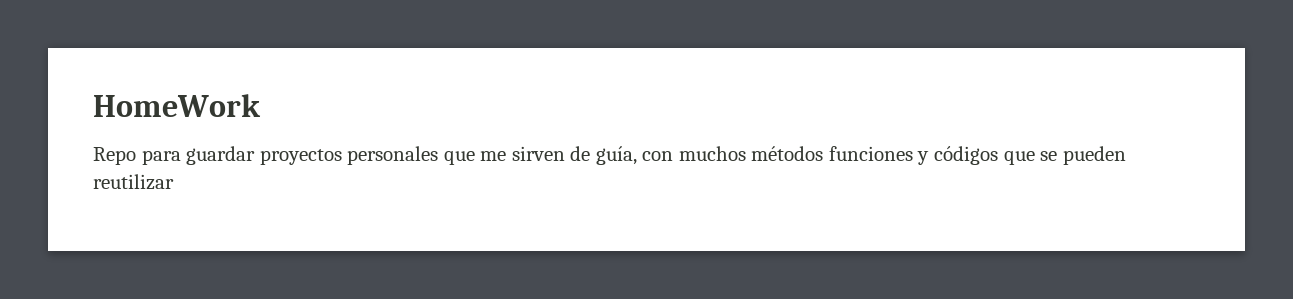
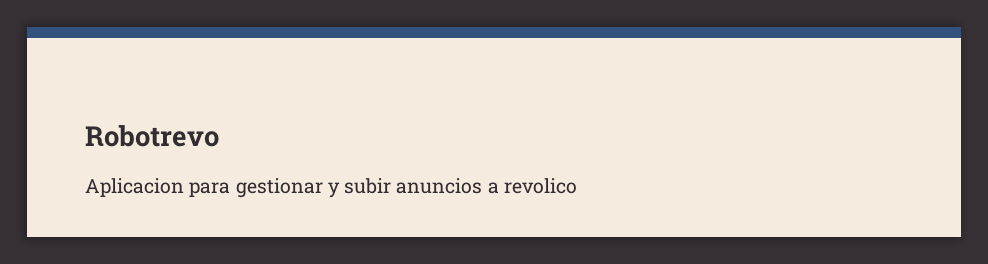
- HomeWork
- Repo para guardar proyectos personales que me sirven de guía, con muchos métodos funciones y códigos que se pueden reutilizar
+ Robotrevo
+ Aplicacion para gestionar y subir anuncios a revolico

